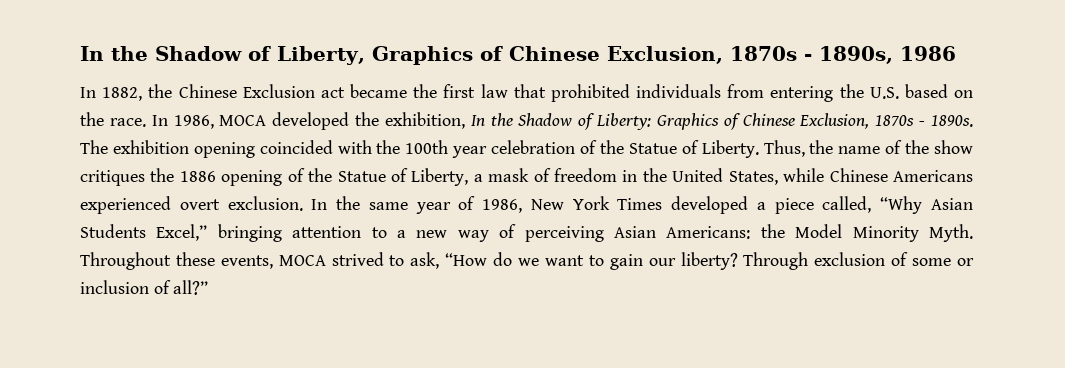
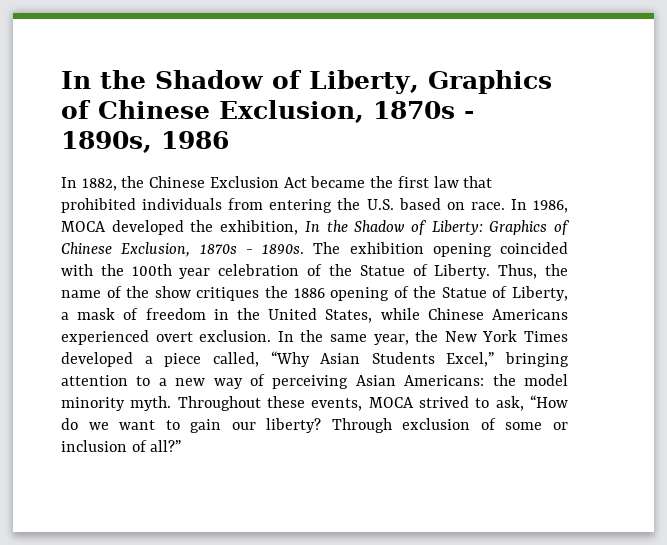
- In 1882, the Chinese Exclusion act became the first law that prohibited individuals from entering the U.S. based on the race.
+ In 1882, the Chinese Exclusion Act became the first law that prohibited individuals from entering the U.S. based on race.
- In the same year of 1986, New York Times developed a piece called, “Why Asian Students Excel,” bringing attention to a new way of perceiving Asian Americans: the Model Minority Myth.
+ In the same year, the New York Times developed a piece called, “Why Asian Students Excel,” bringing attention to a new way of perceiving Asian Americans: the model minority myth.

